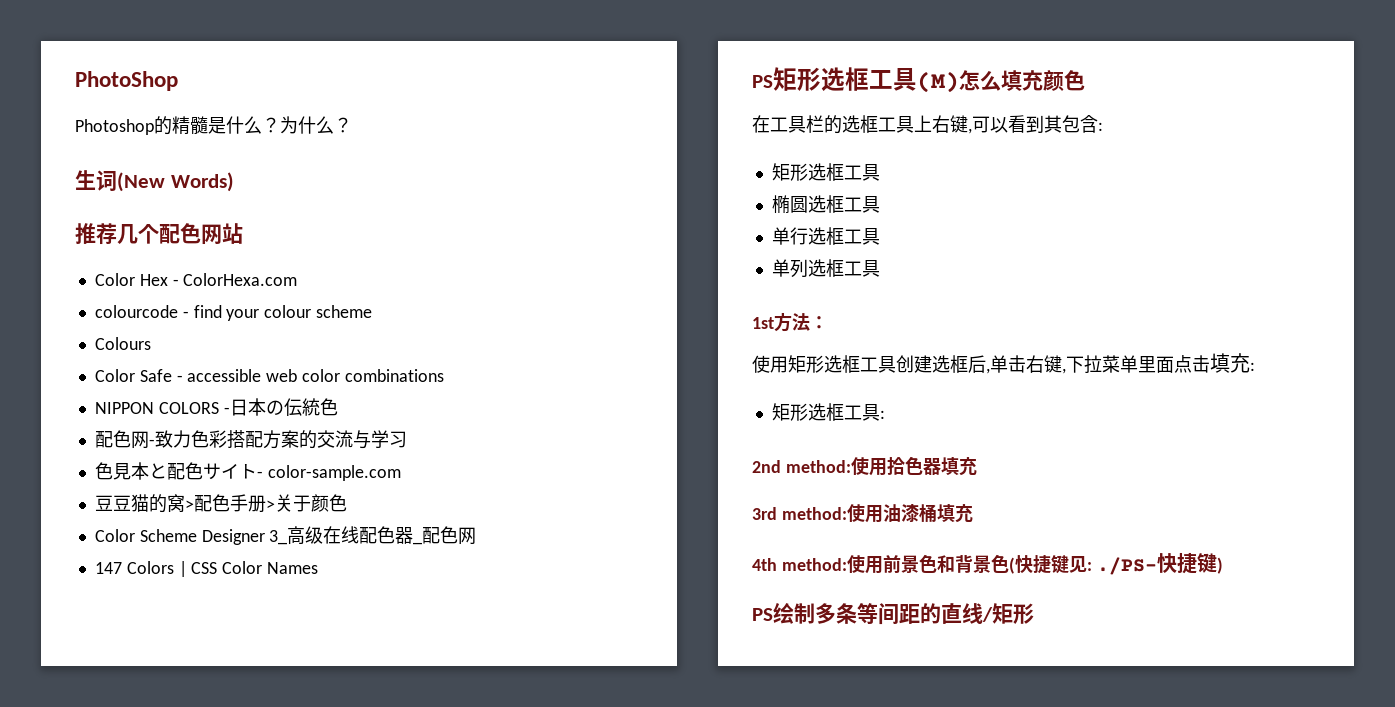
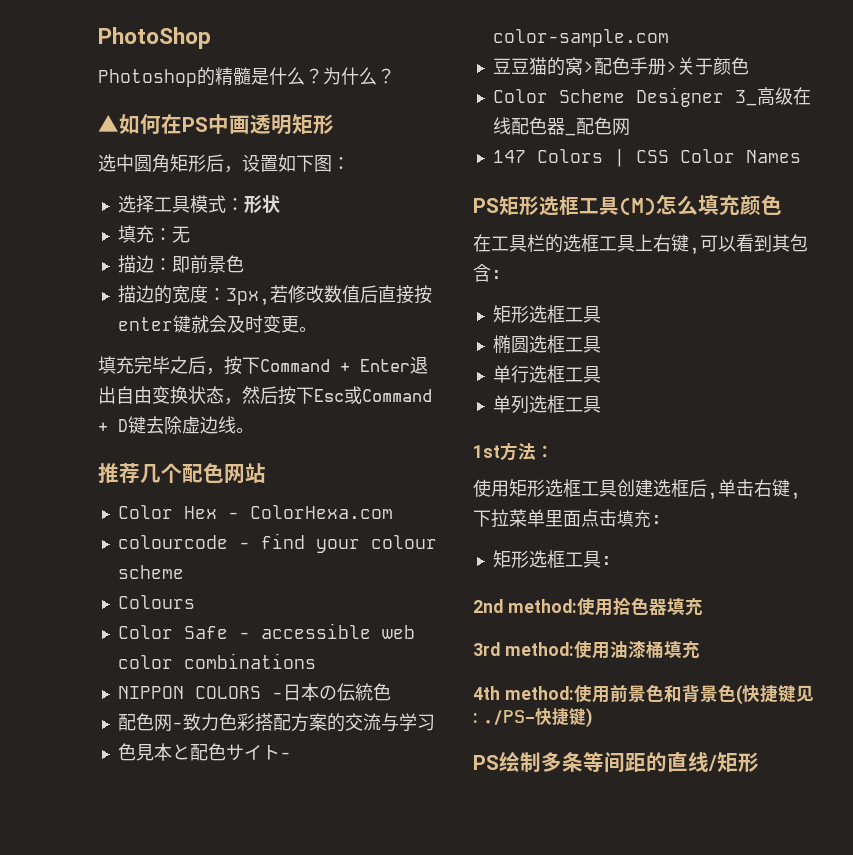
- 生词(New Words)
+ ▲如何在PS中画透明矩形
+ 选中圆角矩形后，设置如下图：
+ 选择工具模式：形状
+ 填充：无
+ 描边：即前景色
+ 描边的宽度：3px,若修改数值后直接按enter键就会及时变更。
+ 填充完毕之后，按下Command + Enter退出自由变换状态，然后按下Esc或Command + D键去除虚边线。

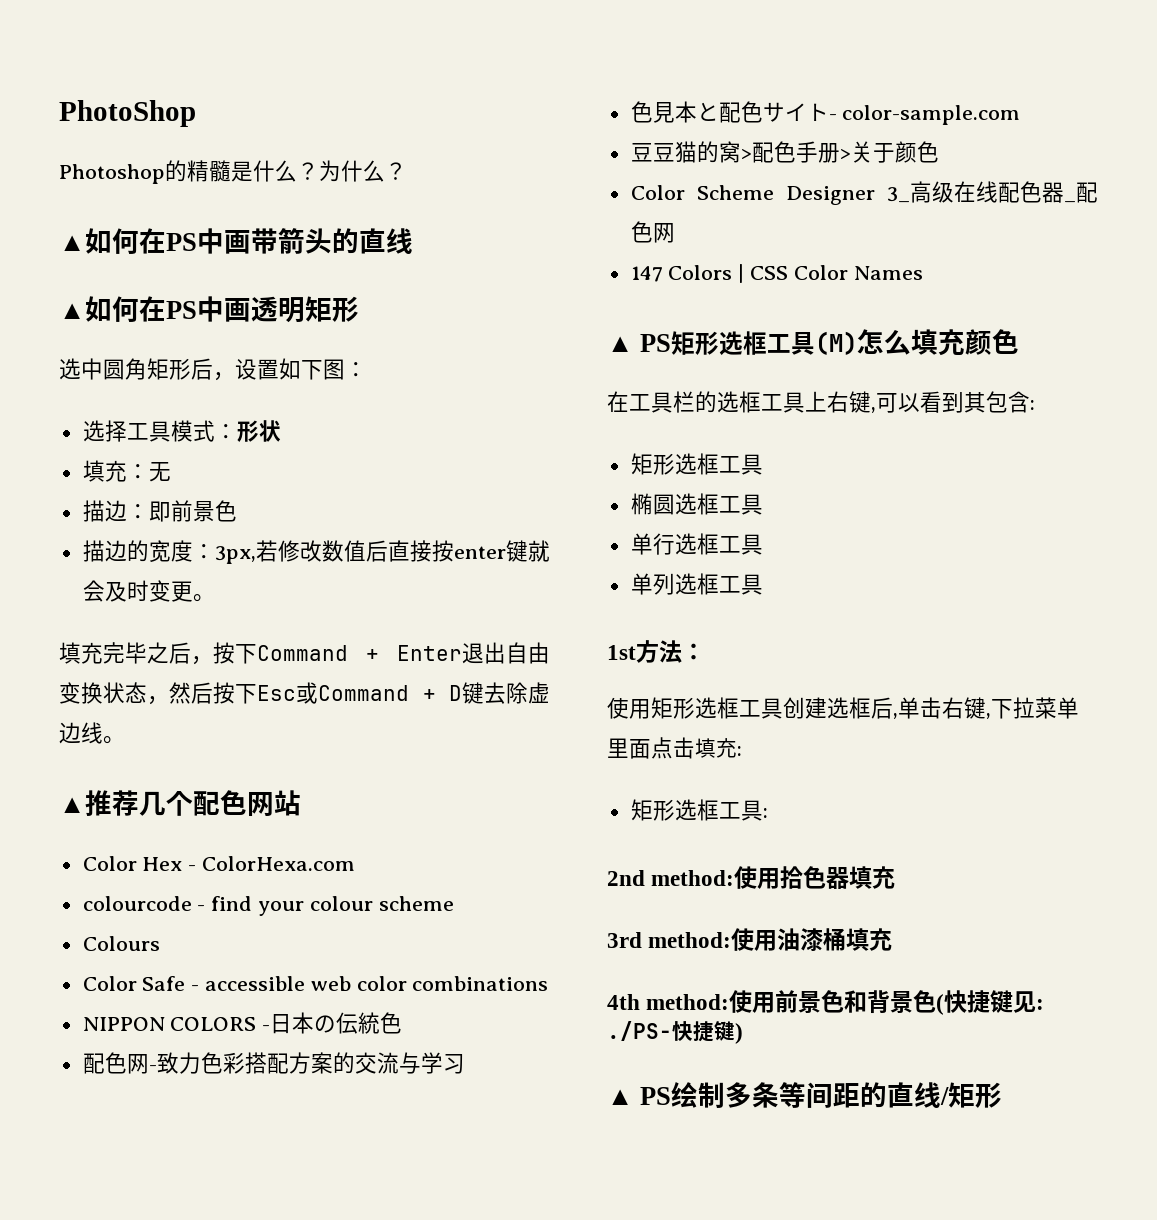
+ ▲如何在PS中画带箭头的直线
- 推荐几个配色网站
+ ▲推荐几个配色网站
- PS矩形选框工具(M)怎么填充颜色
+ ▲ PS矩形选框工具(M)怎么填充颜色
- PS绘制多条等间距的直线/矩形
+ ▲ PS绘制多条等间距的直线/矩形

